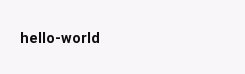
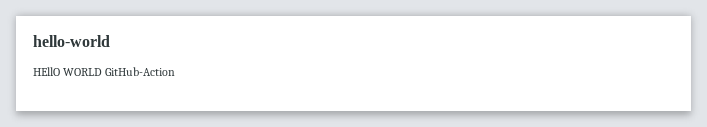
+ HEllO WORLD GitHub-Action

